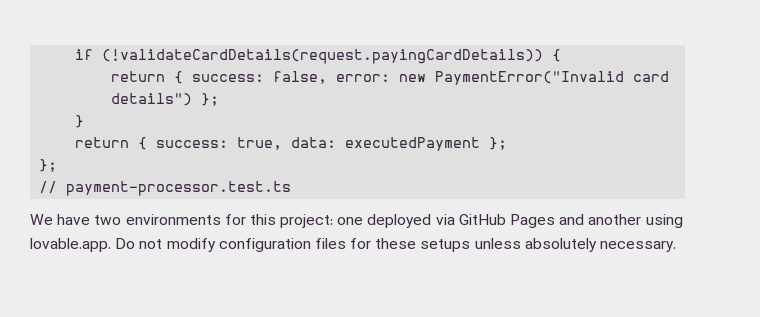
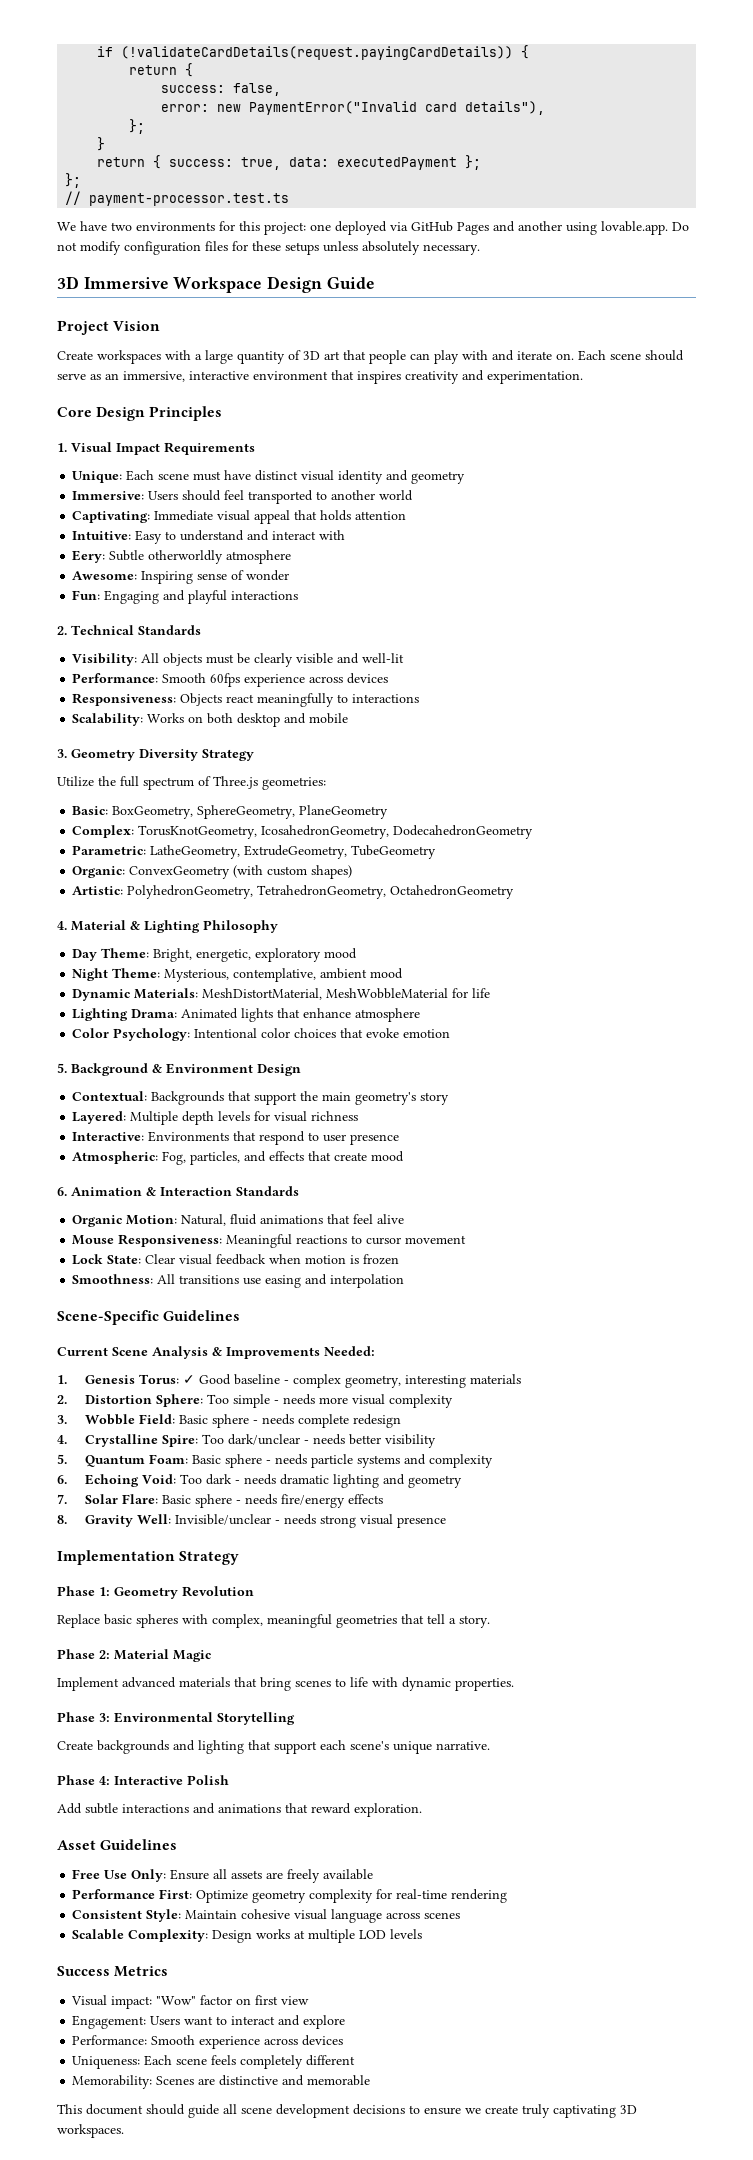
  if (!validateCardDetails(request.payingCardDetails)) {
- return { success: false, error: new PaymentError("Invalid card details") };
+ return {
+ success: false,
+ error: new PaymentError("Invalid card details"),
+ };
+ 3D Immersive Workspace Design Guide
+ Project Vision
+ Create workspaces with a large quantity of 3D art that people can play with and iterate on. Each scene should serve as an immersive, interactive environment that inspires creativity and experimentation.
+ Core Design Principles
+ 1. Visual Impact Requirements
+ Unique: Each scene must have distinct visual identity and geometry
+ Immersive: Users should feel transported to another world
+ Captivating: Immediate visual appeal that holds attention
+ Intuitive: Easy to understand and interact with
+ Eery: Subtle otherworldly atmosphere
+ Awesome: Inspiring sense of wonder
+ Fun: Engaging and playful interactions
+ 2. Technical Standards
+ Visibility: All objects must be clearly visible and well-lit
+ Performance: Smooth 60fps experience across devices
+ Responsiveness: Objects react meaningfully to interactions
+ Scalability: Works on both desktop and mobile
+ 3. Geometry Diversity Strategy
+ Utilize the full spectrum of Three.js geometries:
+ Basic: BoxGeometry, SphereGeometry, PlaneGeometry
+ Complex: TorusKnotGeometry, IcosahedronGeometry, DodecahedronGeometry
+ Parametric: LatheGeometry, ExtrudeGeometry, TubeGeometry
+ Organic: ConvexGeometry (with custom shapes)
+ Artistic: PolyhedronGeometry, TetrahedronGeometry, OctahedronGeometry
+ 4. Material & Lighting Philosophy
+ Day Theme: Bright, energetic, exploratory mood
+ Night Theme: Mysterious, contemplative, ambient mood
+ Dynamic Materials: MeshDistortMaterial, MeshWobbleMaterial for life
+ Lighting Drama: Animated lights that enhance atmosphere
+ Color Psychology: Intentional color choices that evoke emotion
+ 5. Background & Environment Design
+ Contextual: Backgrounds that support the main geometry's story
+ Layered: Multiple depth levels for visual richness
+ Interactive: Environments that respond to user presence
+ Atmospheric: Fog, particles, and effects that create mood
+ 6. Animation & Interaction Standards
+ Organic Motion: Natural, fluid animations that feel alive
+ Mouse Responsiveness: Meaningful reactions to cursor movement
+ Lock State: Clear visual feedback when motion is frozen
+ Smoothness: All transitions use easing and interpolation
+ Scene-Specific Guidelines
+ Current Scene Analysis & Improvements Needed:
+ 1. Genesis Torus: ✓ Good baseline - complex geometry, interesting materials
+ 2. Distortion Sphere: Too simple - needs more visual complexity
+ 3. Wobble Field: Basic sphere - needs complete redesign
+ 4. Crystalline Spire: Too dark/unclear - needs better visibility
+ 5. Quantum Foam: Basic sphere - needs particle systems and complexity
+ 6. Echoing Void: Too dark - needs dramatic lighting and geometry
+ 7. Solar Flare: Basic sphere - needs fire/energy effects
+ 8. Gravity Well: Invisible/unclear - needs strong visual presence
+ Implementation Strategy
+ Phase 1: Geometry Revolution
+ Replace basic spheres with complex, meaningful geometries that tell a story.
+ Phase 2: Material Magic
+ Implement advanced materials that bring scenes to life with dynamic properties.
+ Phase 3: Environmental Storytelling
+ Create backgrounds and lighting that support each scene's unique narrative.
+ Phase 4: Interactive Polish
+ Add subtle interactions and animations that reward exploration.
+ Asset Guidelines
+ Free Use Only: Ensure all assets are freely available
+ Performance First: Optimize geometry complexity for real-time rendering
+ Consistent Style: Maintain cohesive visual language across scenes
+ Scalable Complexity: Design works at multiple LOD levels
+ Success Metrics
+ Visual impact: "Wow" factor on first view
+ Engagement: Users want to interact and explore
+ Performance: Smooth experience across devices
+ Uniqueness: Each scene feels completely different
+ Memorability: Scenes are distinctive and memorable
+ This document should guide all scene development decisions to ensure we create truly captivating 3D workspaces.

